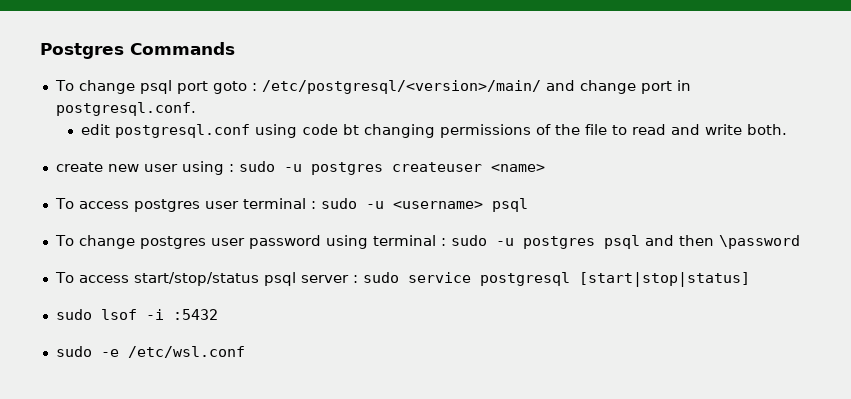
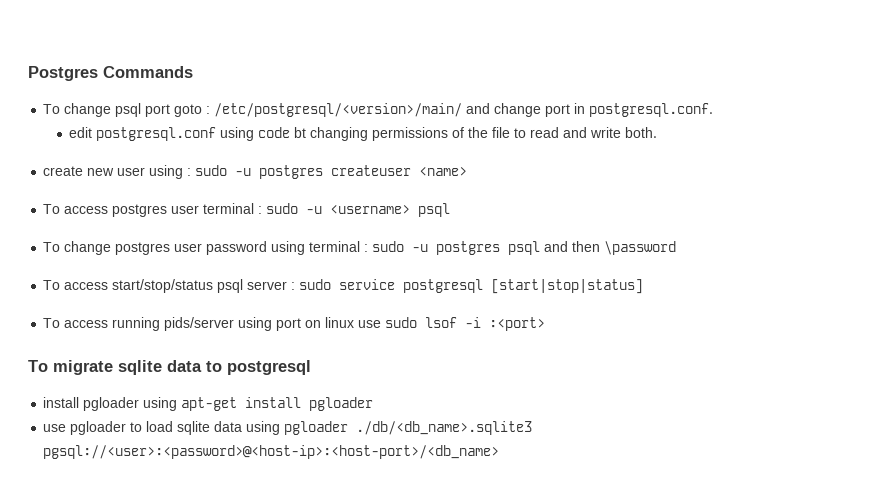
- sudo lsof -i :5432
- sudo -e /etc/wsl.conf
+ To access running pids/server using port on linux use sudo lsof -i :<port>
+ To migrate sqlite data to postgresql
+ install pgloader using apt-get install pgloader
+ use pgloader to load sqlite data using pgloader ./db/<db_name>.sqlite3 pgsql://<user>:<password>@<host-ip>:<host-port>/<db_name>

